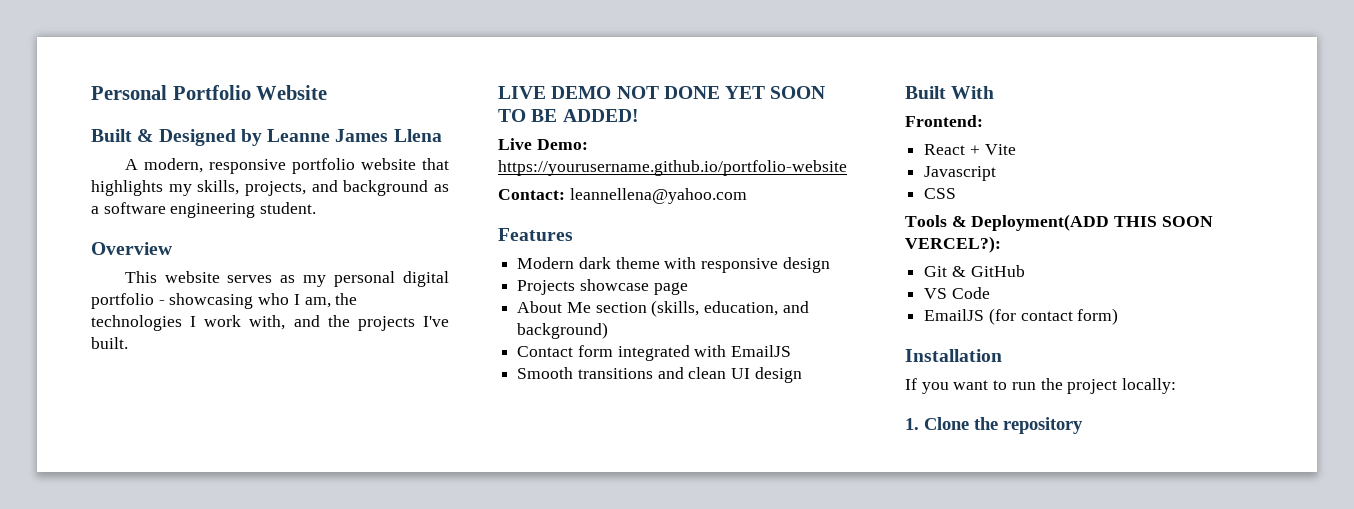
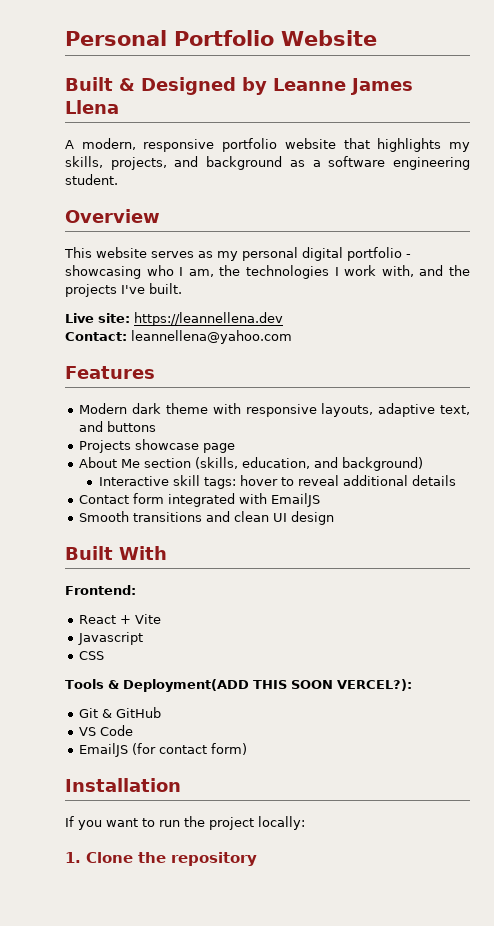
- LIVE DEMO NOT DONE YET SOON TO BE ADDED!
- Live Demo: https://yourusername.github.io/portfolio-website
+ Live site: https://leannellena.dev
- Modern dark theme with responsive design
+ Modern dark theme with responsive layouts, adaptive text, and buttons
+ Interactive skill tags: hover to reveal additional details

